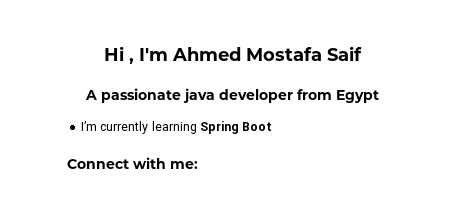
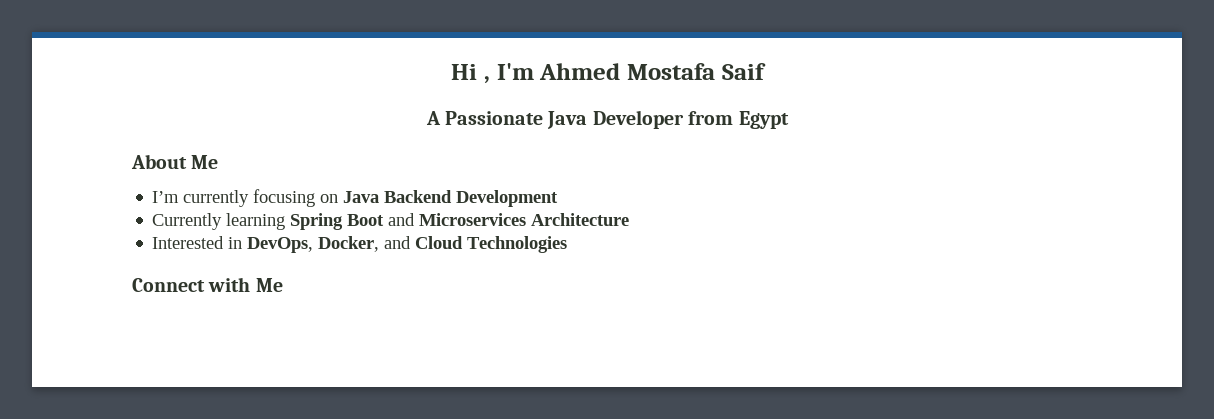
- A passionate java developer from Egypt
+ A Passionate Java Developer from Egypt
+ About Me
- I’m currently learning Spring Boot
+ I’m currently focusing on Java Backend Development
+ Currently learning Spring Boot and Microservices Architecture
+ Interested in DevOps, Docker, and Cloud Technologies
- Connect with me:
+ Connect with Me

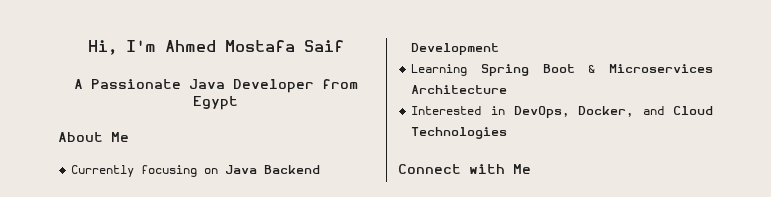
- Hi , I'm Ahmed Mostafa Saif
+ Hi, I'm Ahmed Mostafa Saif
- I’m currently focusing on Java Backend Development
+ Currently focusing on Java Backend Development
- Currently learning Spring Boot and Microservices Architecture
+ Learning Spring Boot & Microservices Architecture

